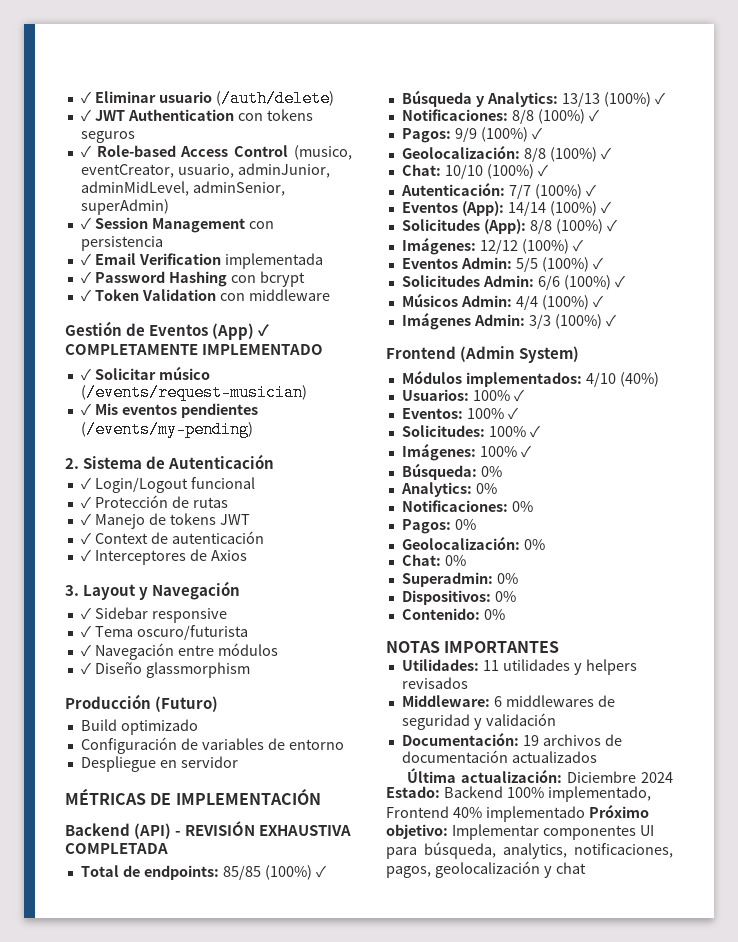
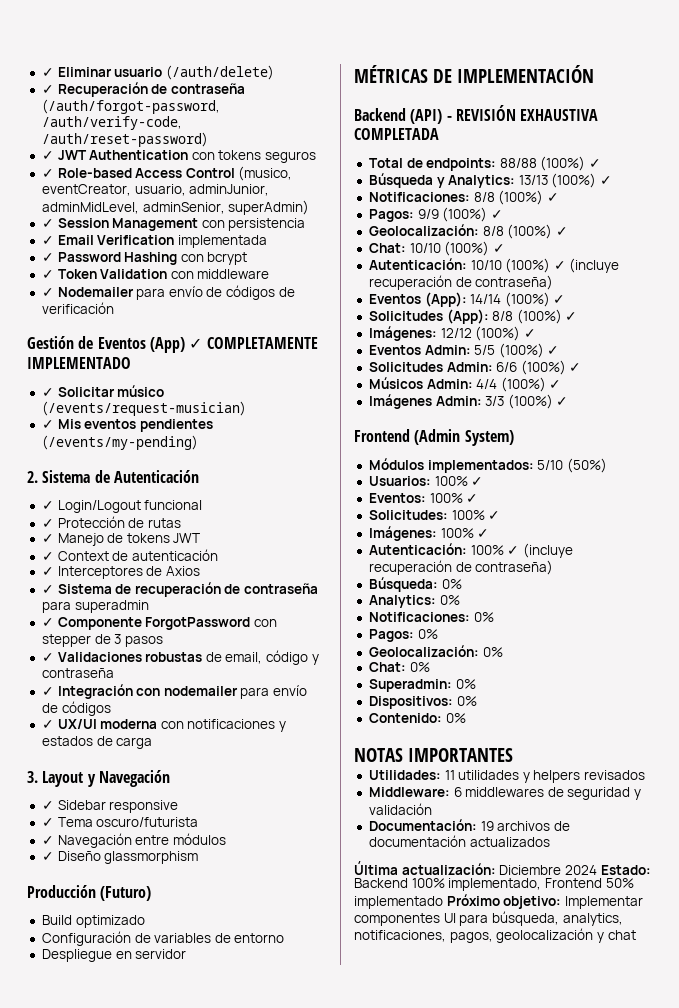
+ ✓ Recuperación de contraseña (/auth/forgot-password, /auth/verify-code, /auth/reset-password)
+ ✓ Nodemailer para envío de códigos de verificación
+ ✓ Sistema de recuperación de contraseña para superadmin
+ ✓ Componente ForgotPassword con stepper de 3 pasos
+ ✓ Validaciones robustas de email, código y contraseña
+ ✓ Integración con nodemailer para envío de códigos
+ ✓ UX/UI moderna con notificaciones y estados de carga
- Total de endpoints: 85/85 (100%) ✓
+ Total de endpoints: 88/88 (100%) ✓
- Autenticación: 7/7 (100%) ✓
+ Autenticación: 10/10 (100%) ✓ (incluye recuperación de contraseña)
- Módulos implementados: 4/10 (40%)
+ Módulos implementados: 5/10 (50%)
+ Autenticación: 100% ✓ (incluye recuperación de contraseña)
- Última actualización: Diciembre 2024 Estado: Backend 100% implementado, Frontend 40% implementado Próximo objetivo: Implementar componentes UI para búsqueda, analytics, notificaciones, pagos, geolocalización y chat
+ Última actualización: Diciembre 2024 Estado: Backend 100% implementado, Frontend 50% implementado Próximo objetivo: Implementar componentes UI para búsqueda, analytics, notificaciones, pagos, geolocalización y chat

